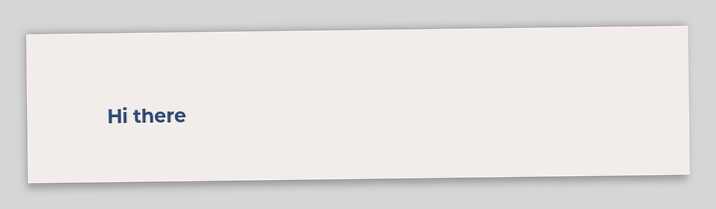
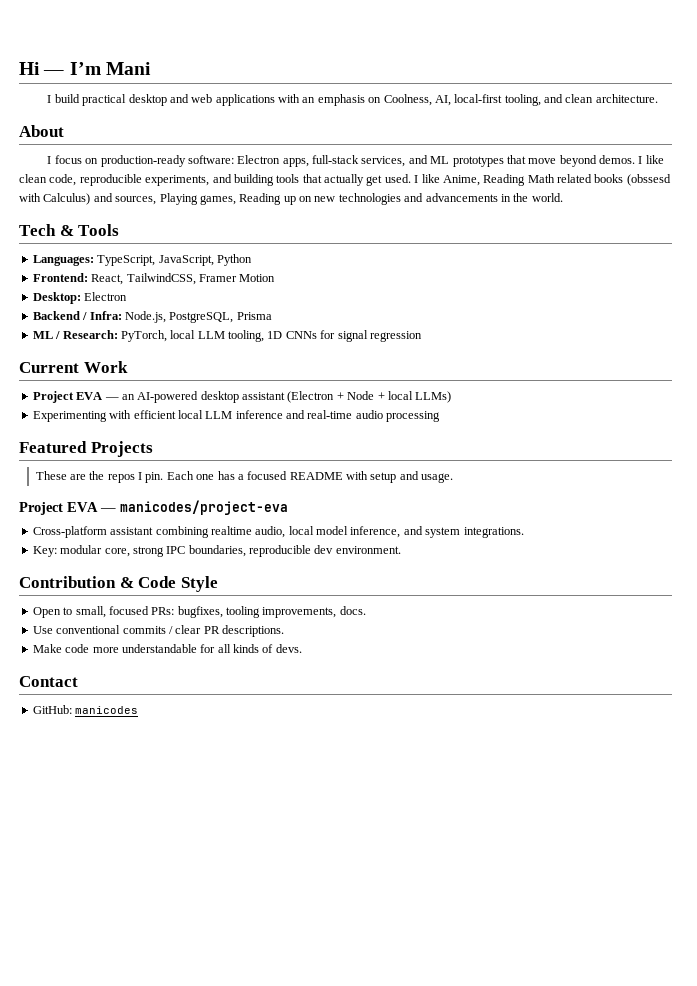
- Hi there
+ Hi — I’m Mani
+ I build practical desktop and web applications with an emphasis on Coolness, AI, local-first tooling, and clean architecture.
+ About
+ I focus on production-ready software: Electron apps, full‑stack services, and ML prototypes that move beyond demos. I like clean code, reproducible experiments, and building tools that actually get used. I like Anime, Reading Math related books (obssesd with Calculus) and sources, Playing games, Reading up on new technologies and advancements in the world.
+ Tech & Tools
+ Languages: TypeScript, JavaScript, Python
+ Frontend: React, TailwindCSS, Framer Motion
+ Desktop: Electron
+ Backend / Infra: Node.js, PostgreSQL, Prisma
+ ML / Research: PyTorch, local LLM tooling, 1D CNNs for signal regression
+ Current Work
+ Project EVA — an AI-powered desktop assistant (Electron + Node + local LLMs)
+ Experimenting with efficient local LLM inference and real-time audio processing
+ Featured Projects
+ These are the repos I pin. Each one has a focused README with setup and usage.
+ Project EVA — manicodes/project-eva
+ Cross-platform assistant combining realtime audio, local model inference, and system integrations.
+ Key: modular core, strong IPC boundaries, reproducible dev environment.
+ Contribution & Code Style
+ Open to small, focused PRs: bugfixes, tooling improvements, docs.
+ Use conventional commits / clear PR descriptions.
+ Make code more understandable for all kinds of devs.
+ Contact
+ GitHub: manicodes

